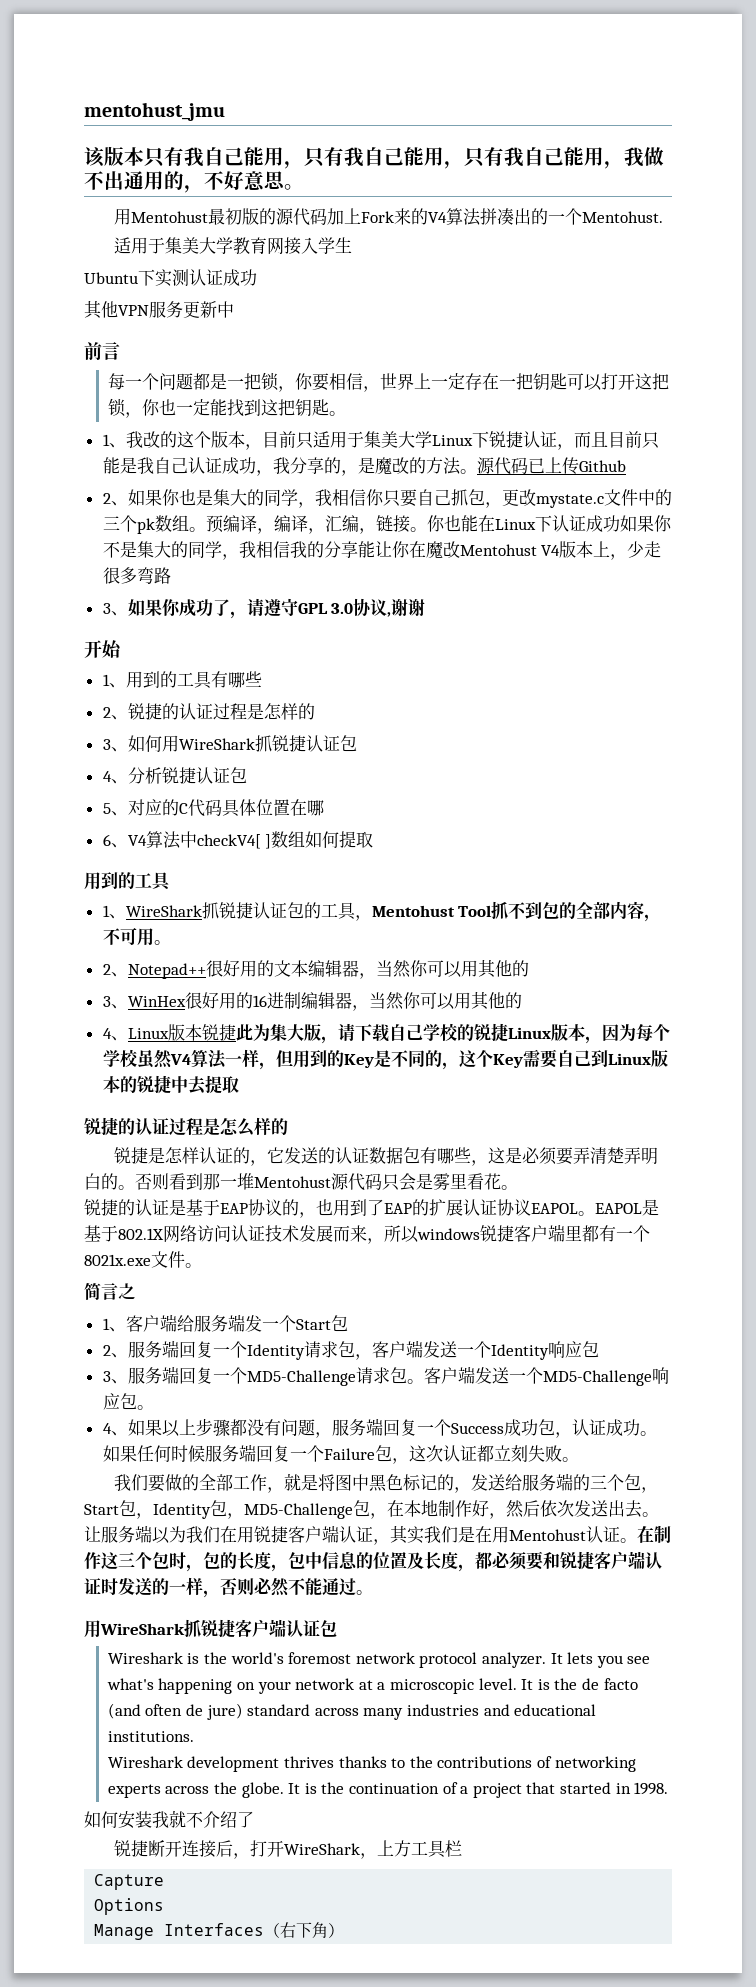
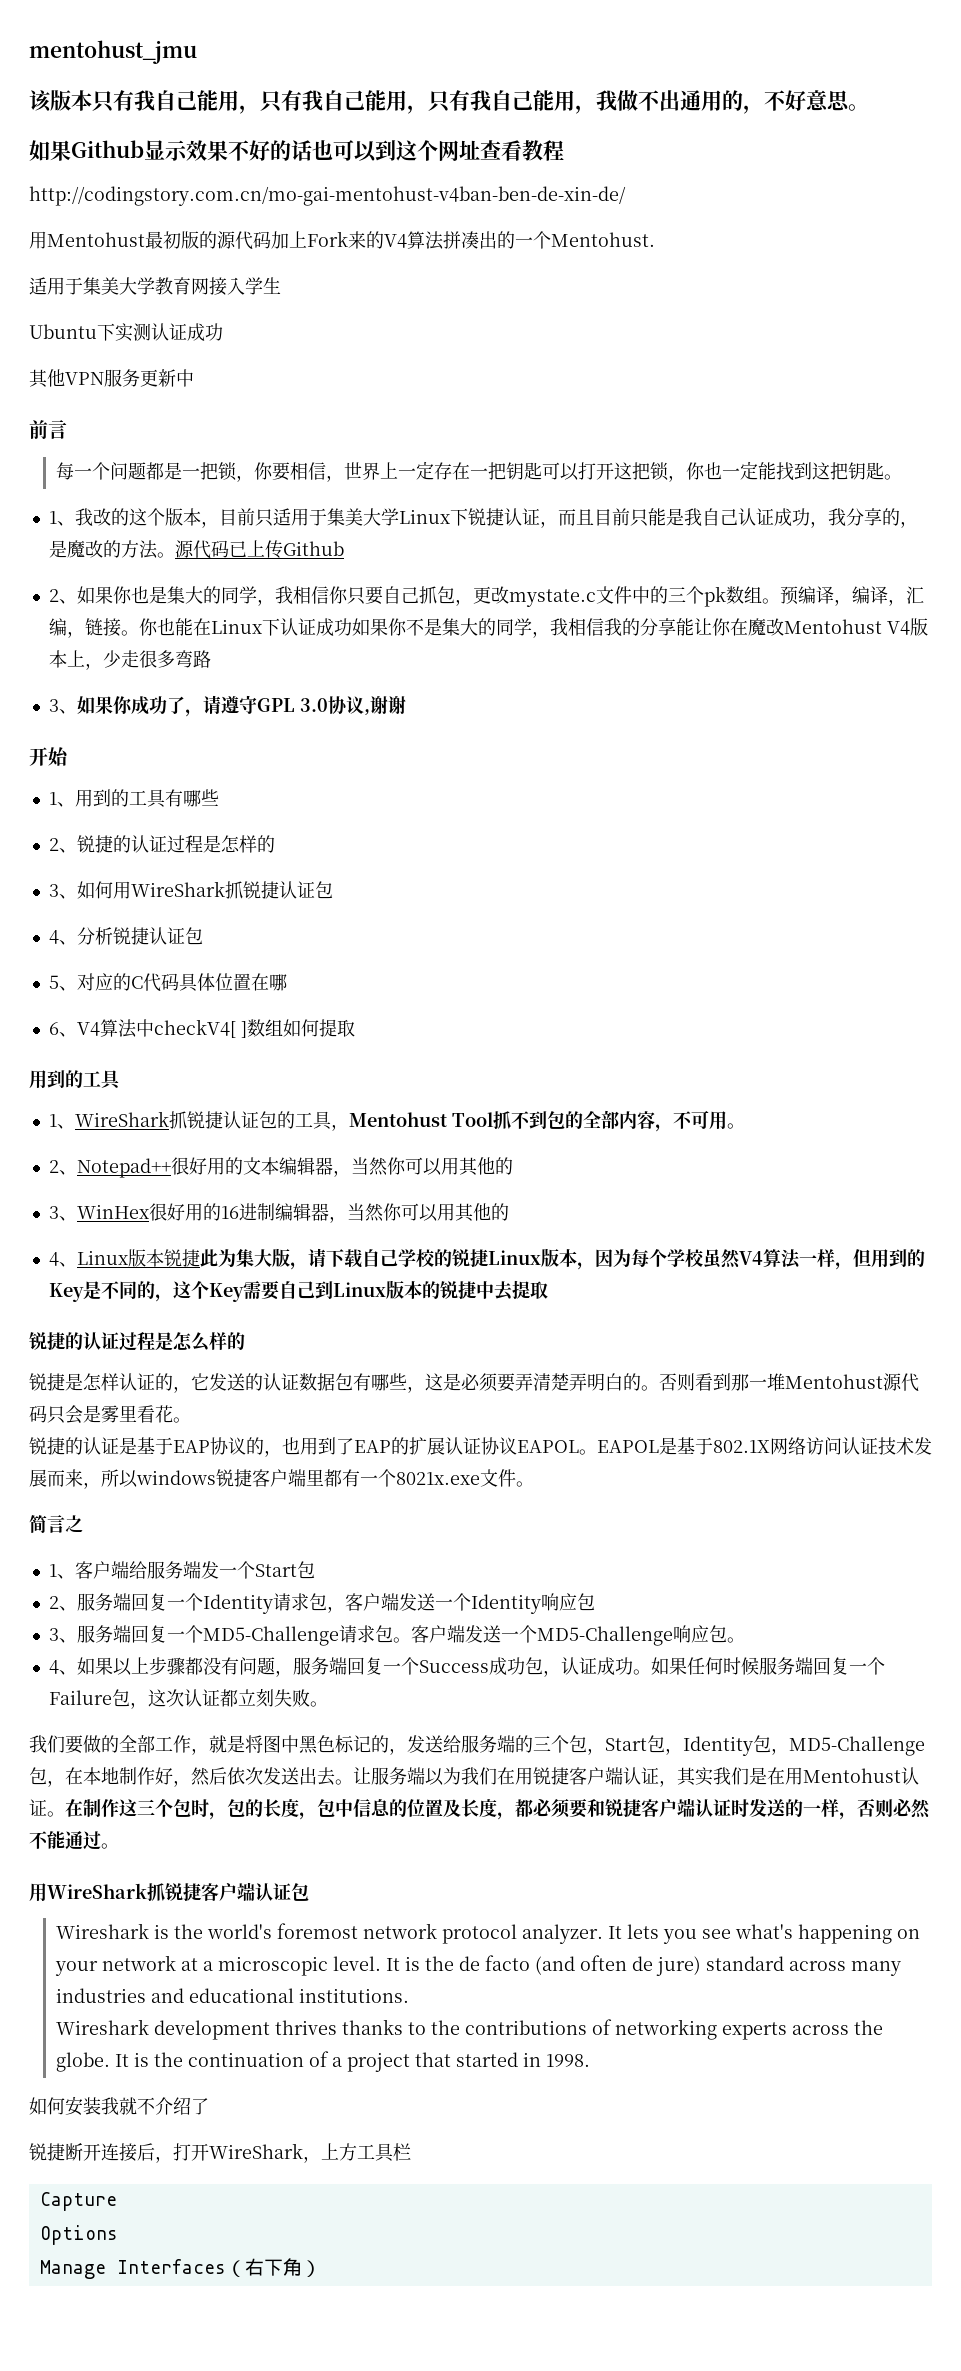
+ 如果Github显示效果不好的话也可以到这个网址查看教程
+ http://codingstory.com.cn/mo-gai-mentohust-v4ban-ben-de-xin-de/

